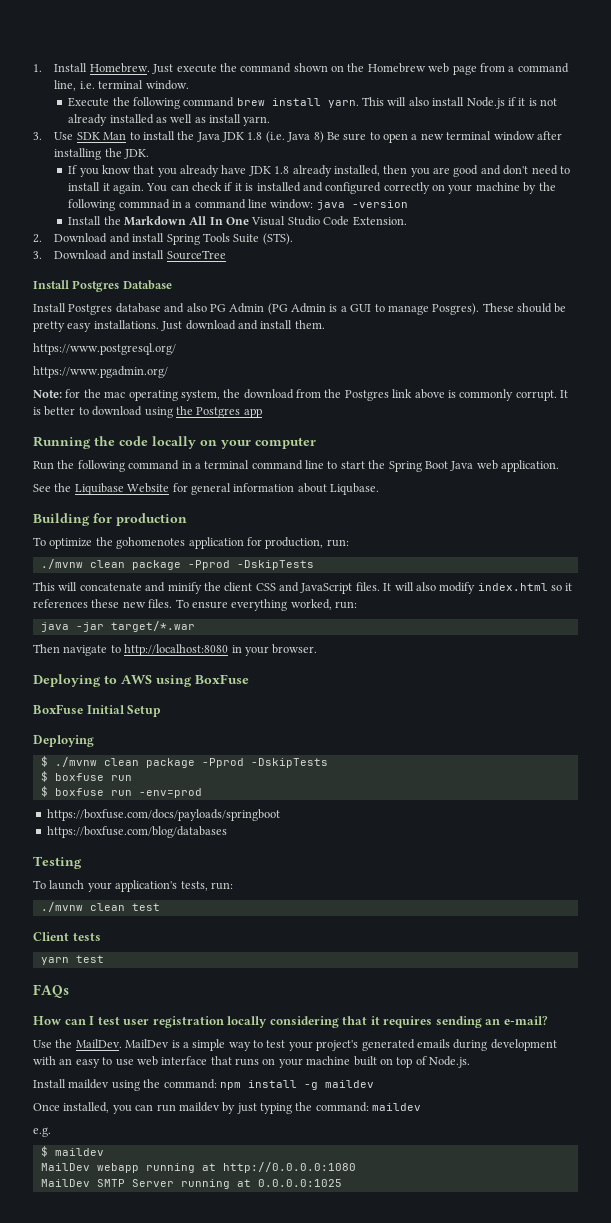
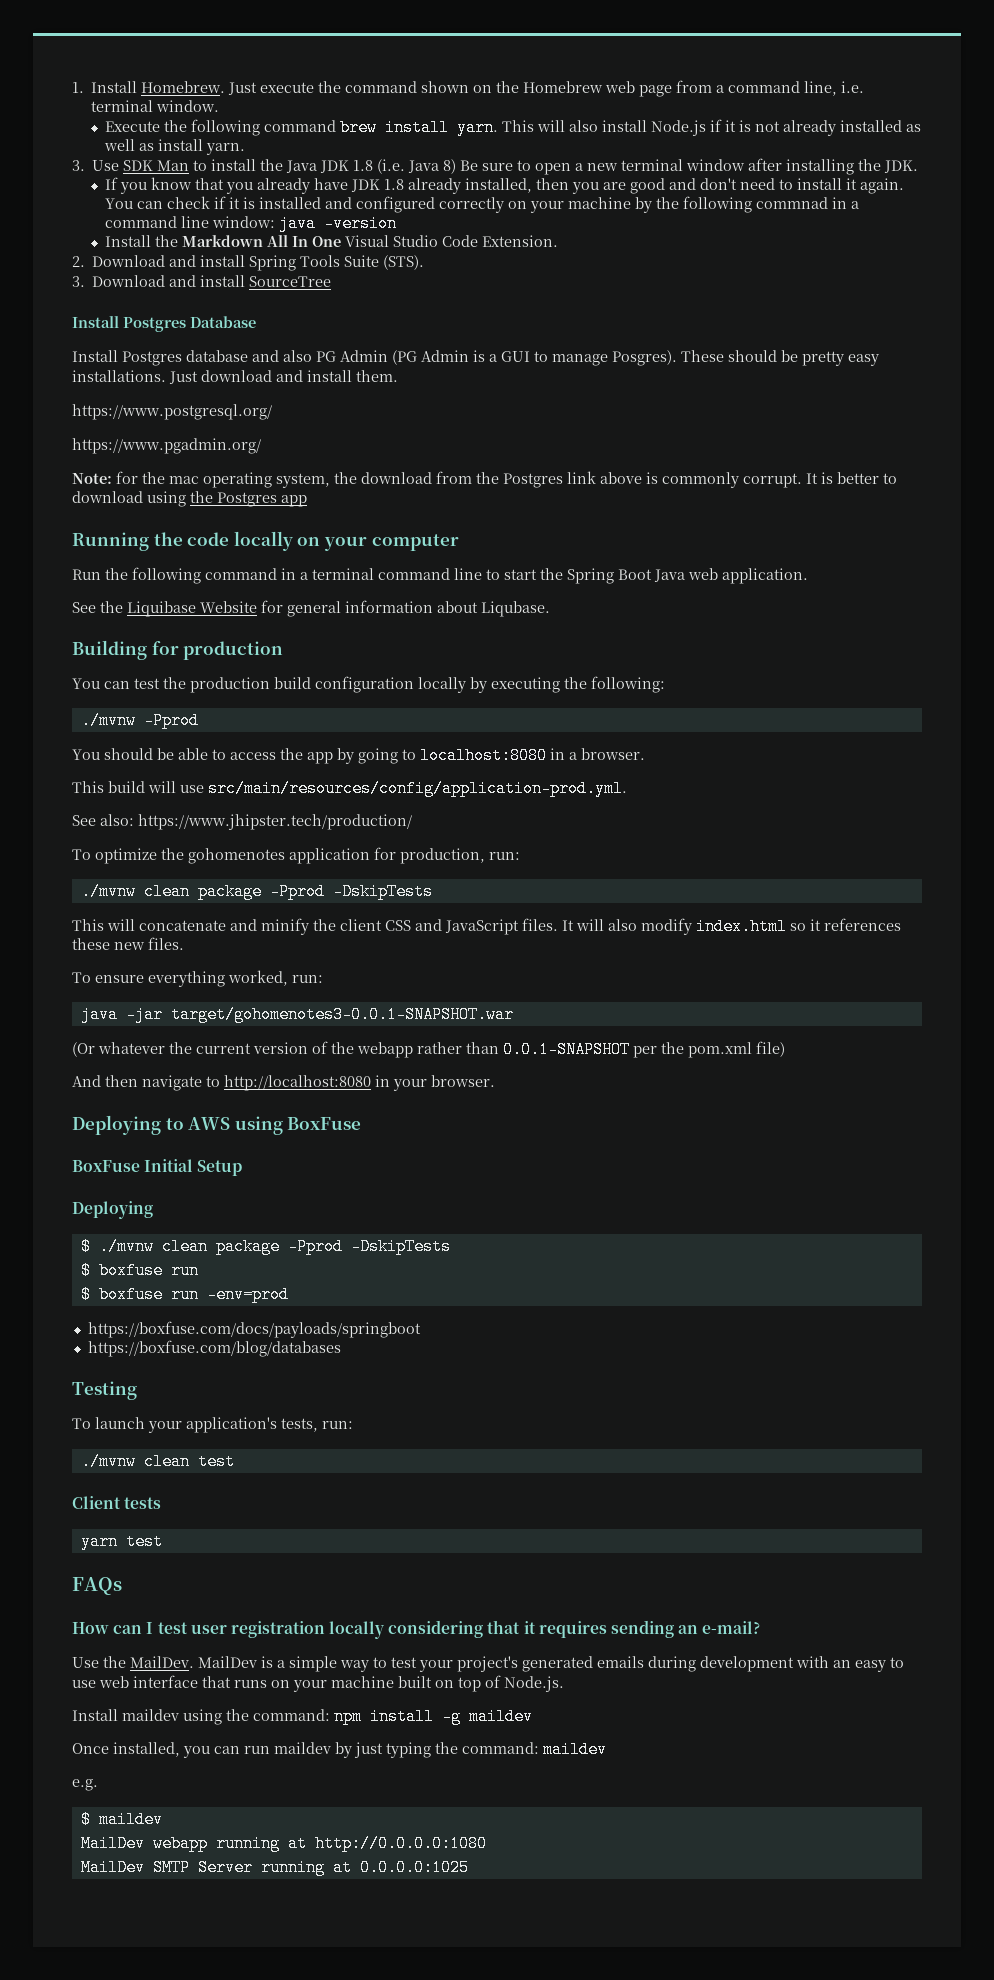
+ You can test the production build configuration locally by executing the following:
+ ./mvnw -Pprod
+ You should be able to access the app by going to localhost:8080 in a browser.
+ This build will use src/main/resources/config/application-prod.yml.
+ See also: https://www.jhipster.tech/production/
- It will also modify index.html so it references these new files. To ensure everything worked, run:
+ It will also modify index.html so it references these new files.
+ To ensure everything worked, run:
- java -jar target/*.war
- Then navigate to http://localhost:8080 in your browser.
+ java -jar target/gohomenotes3-0.0.1-SNAPSHOT.war
+ (Or whatever the current version of the webapp rather than 0.0.1-SNAPSHOT per the pom.xml file)
+ And then navigate to http://localhost:8080 in your browser.

